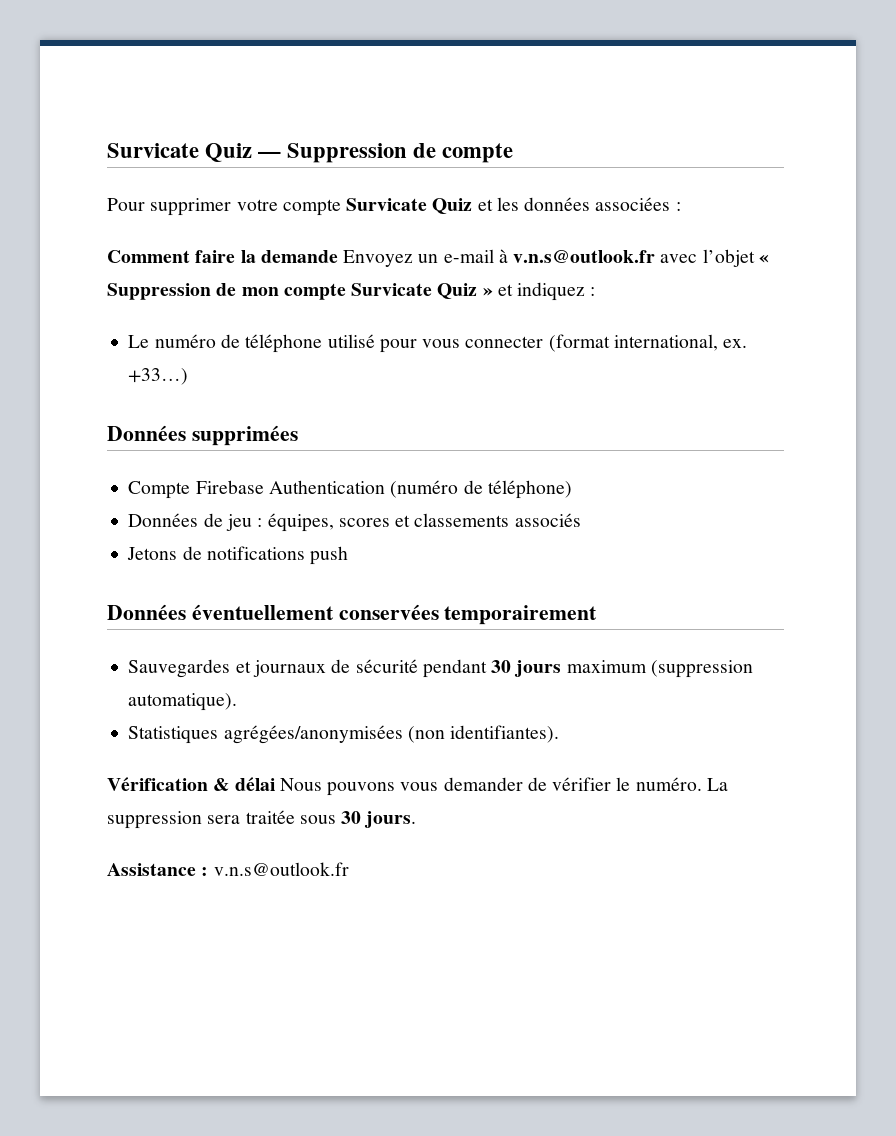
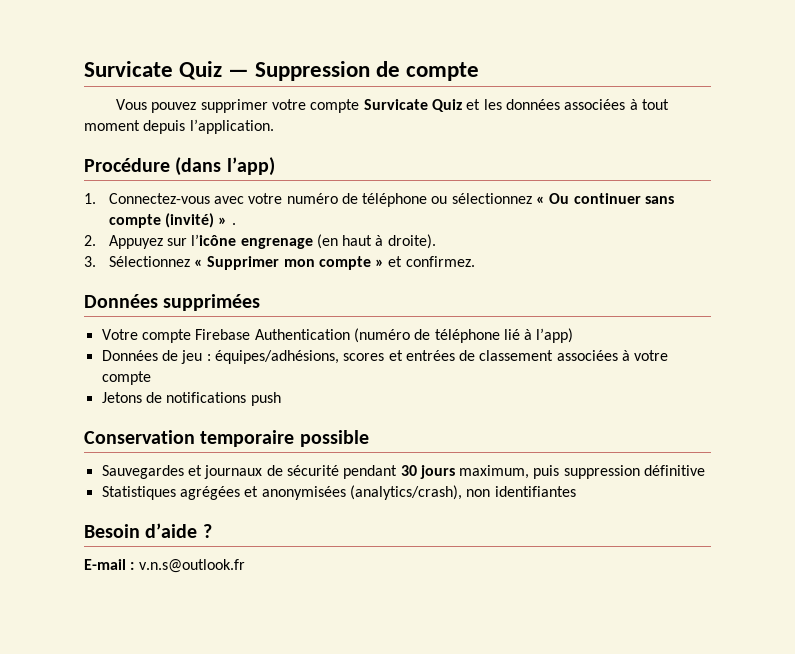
- Pour supprimer votre compte Survicate Quiz et les données associées :
- Comment faire la demande Envoyez un e-mail à v.n.s@outlook.fr avec l’objet « Suppression de mon compte Survicate Quiz » et indiquez :
- Le numéro de téléphone utilisé pour vous connecter (format international, ex. +33…)
+ Vous pouvez supprimer votre compte Survicate Quiz et les données associées à tout moment depuis l’application.
+ Procédure (dans l’app)
+ 1. Connectez-vous avec votre numéro de téléphone ou sélectionnez « Ou continuer sans compte (invité) » .
+ 2. Appuyez sur l’icône engrenage (en haut à droite).
+ 3. Sélectionnez « Supprimer mon compte » et confirmez.
- Compte Firebase Authentication (numéro de téléphone)
+ Votre compte Firebase Authentication (numéro de téléphone lié à l’app)
- Données de jeu : équipes, scores et classements associés
+ Données de jeu : équipes/adhésions, scores et entrées de classement associées à votre compte
- Données éventuellement conservées temporairement
+ Conservation temporaire possible
- Sauvegardes et journaux de sécurité pendant 30 jours maximum (suppression automatique).
- Statistiques agrégées/anonymisées (non identifiantes).
- Vérification & délai Nous pouvons vous demander de vérifier le numéro. La suppression sera traitée sous 30 jours.
- Assistance : v.n.s@outlook.fr
+ Sauvegardes et journaux de sécurité pendant 30 jours maximum, puis suppression définitive
+ Statistiques agrégées et anonymisées (analytics/crash), non identifiantes
+ Besoin d’aide ?
+ E-mail : v.n.s@outlook.fr

